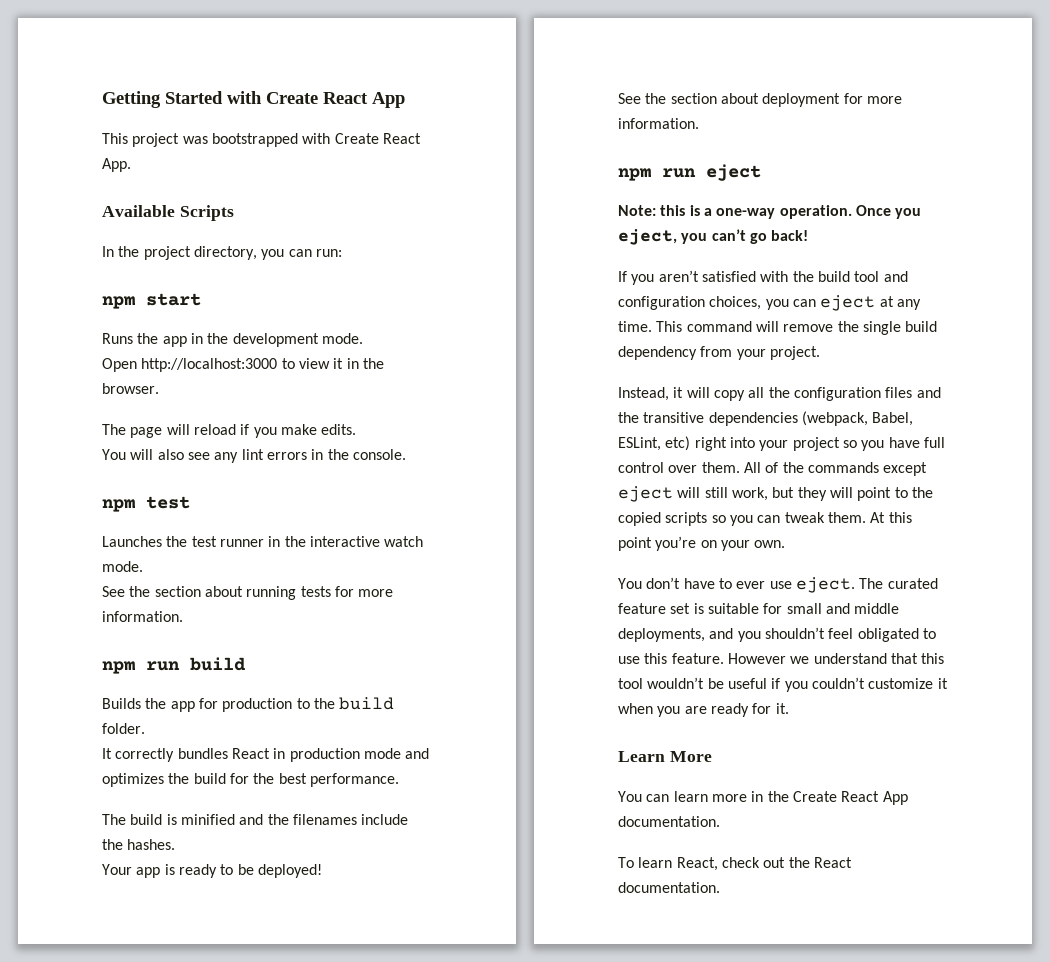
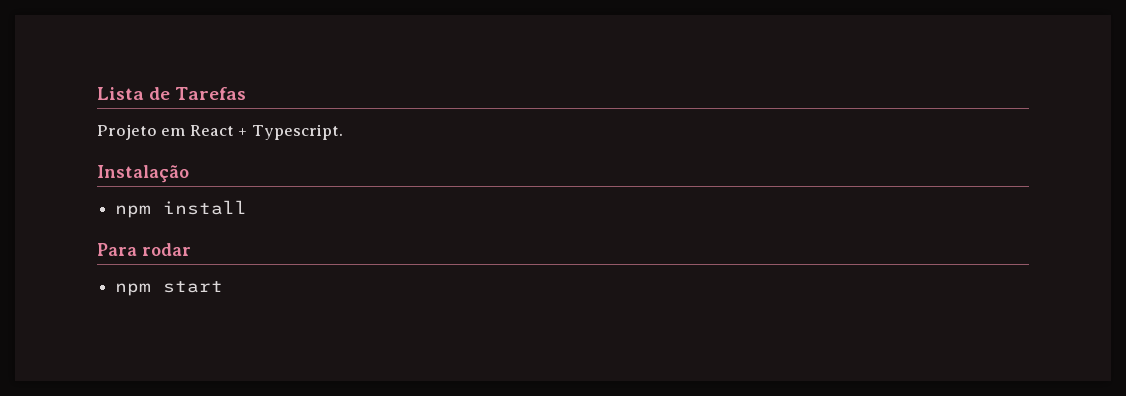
- Getting Started with Create React App
- This project was bootstrapped with Create React App.
- Available Scripts
- In the project directory, you can run:
+ Lista de Tarefas
+ Projeto em React + Typescript.
+ Instalação
+ npm install
+ Para rodar
  npm start
- Runs the app in the development mode.
- Open http://localhost:3000 to view it in the browser.
- The page will reload if you make edits.
- You will also see any lint errors in the console.
- npm test
- Launches the test runner in the interactive watch mode.
- See the section about running tests for more information.
- npm run build
- Builds the app for production to the build folder.
- It correctly bundles React in production mode and optimizes the build for the best performance.
- The build is minified and the filenames include the hashes.
- Your app is ready to be deployed!
- See the section about deployment for more information.
- npm run eject
- Note: this is a one-way operation. Once you eject, you can’t go back!
- If you aren’t satisfied with the build tool and configuration choices, you can eject at any time. This command will remove the single build dependency from your project.
- Instead, it will copy all the configuration files and the transitive dependencies (webpack, Babel, ESLint, etc) right into your project so you have full control over them. All of the commands except eject will still work, but they will point to the copied scripts so you can tweak them. At this point you’re on your own.
- You don’t have to ever use eject. The curated feature set is suitable for small and middle deployments, and you shouldn’t feel obligated to use this feature. However we understand that this tool wouldn’t be useful if you couldn’t customize it when you are ready for it.
- Learn More
- You can learn more in the Create React App documentation.
- To learn React, check out the React documentation.

